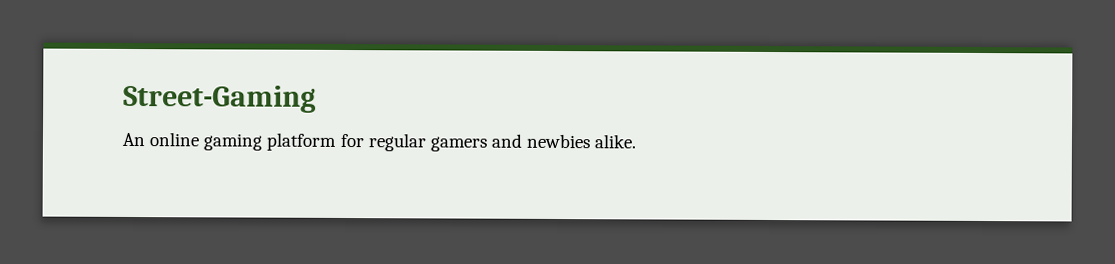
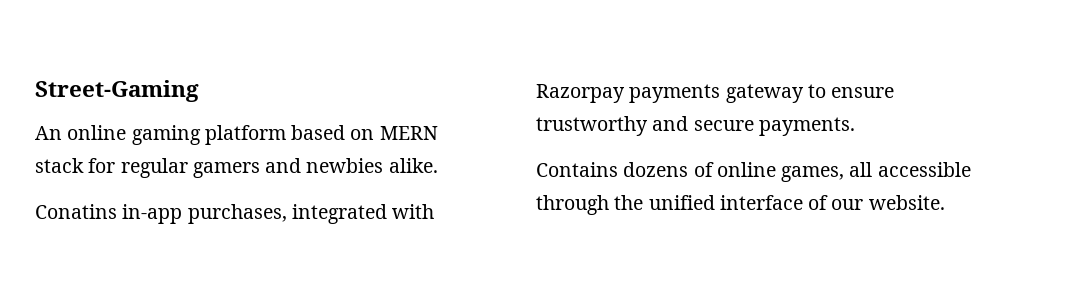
- An online gaming platform for regular gamers and newbies alike.
+ An online gaming platform based on MERN stack for regular gamers and newbies alike.
+ Conatins in-app purchases, integrated with Razorpay payments gateway to ensure trustworthy and secure payments.
+ Contains dozens of online games, all accessible through the unified interface of our website.

